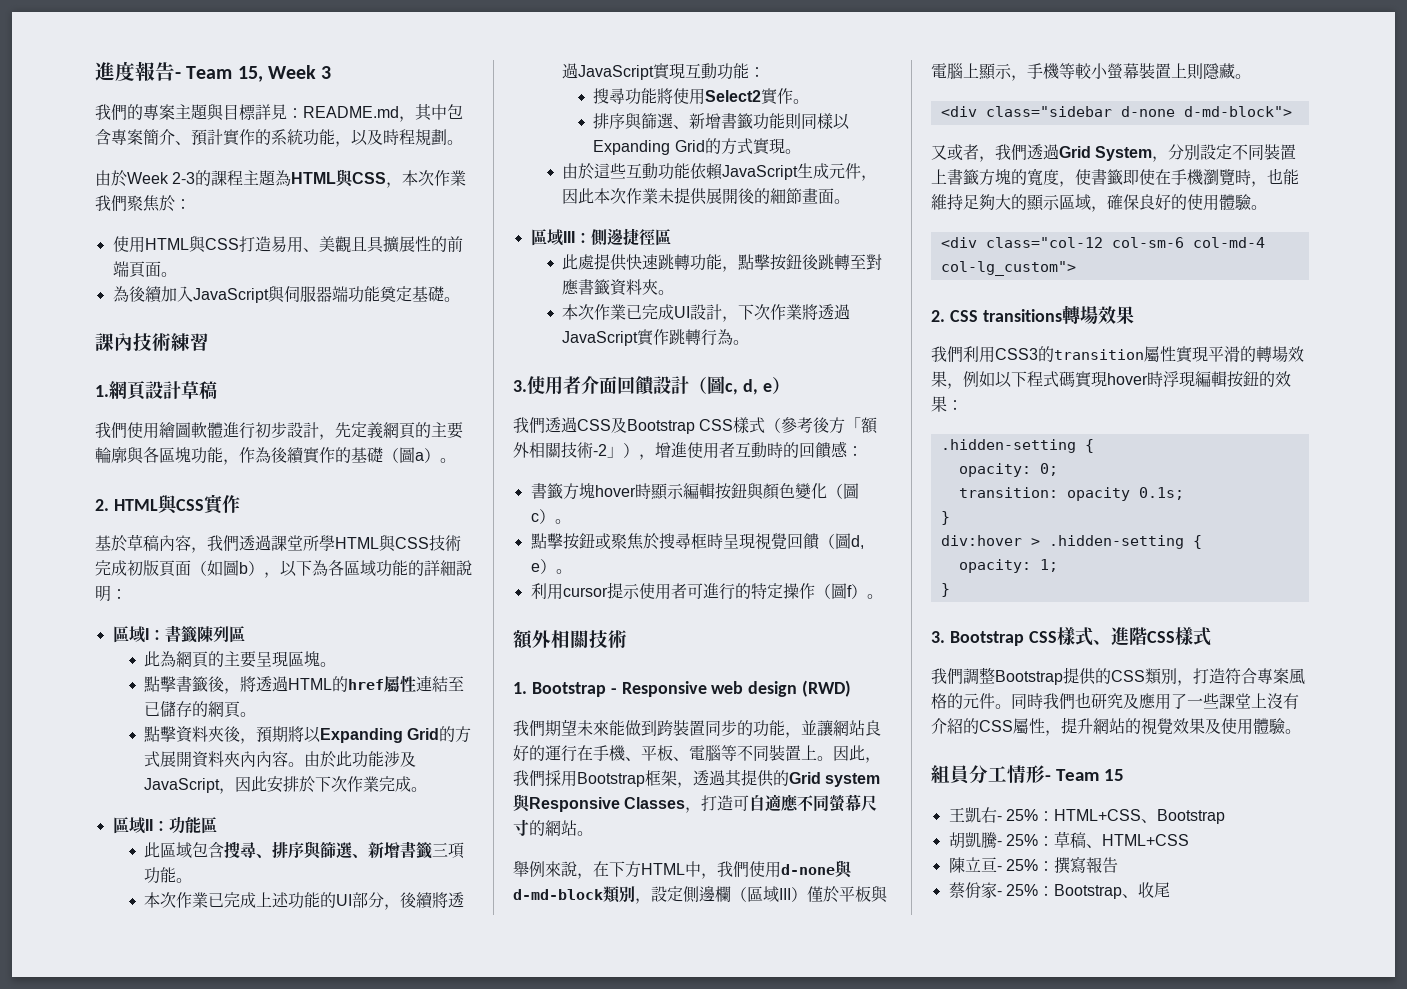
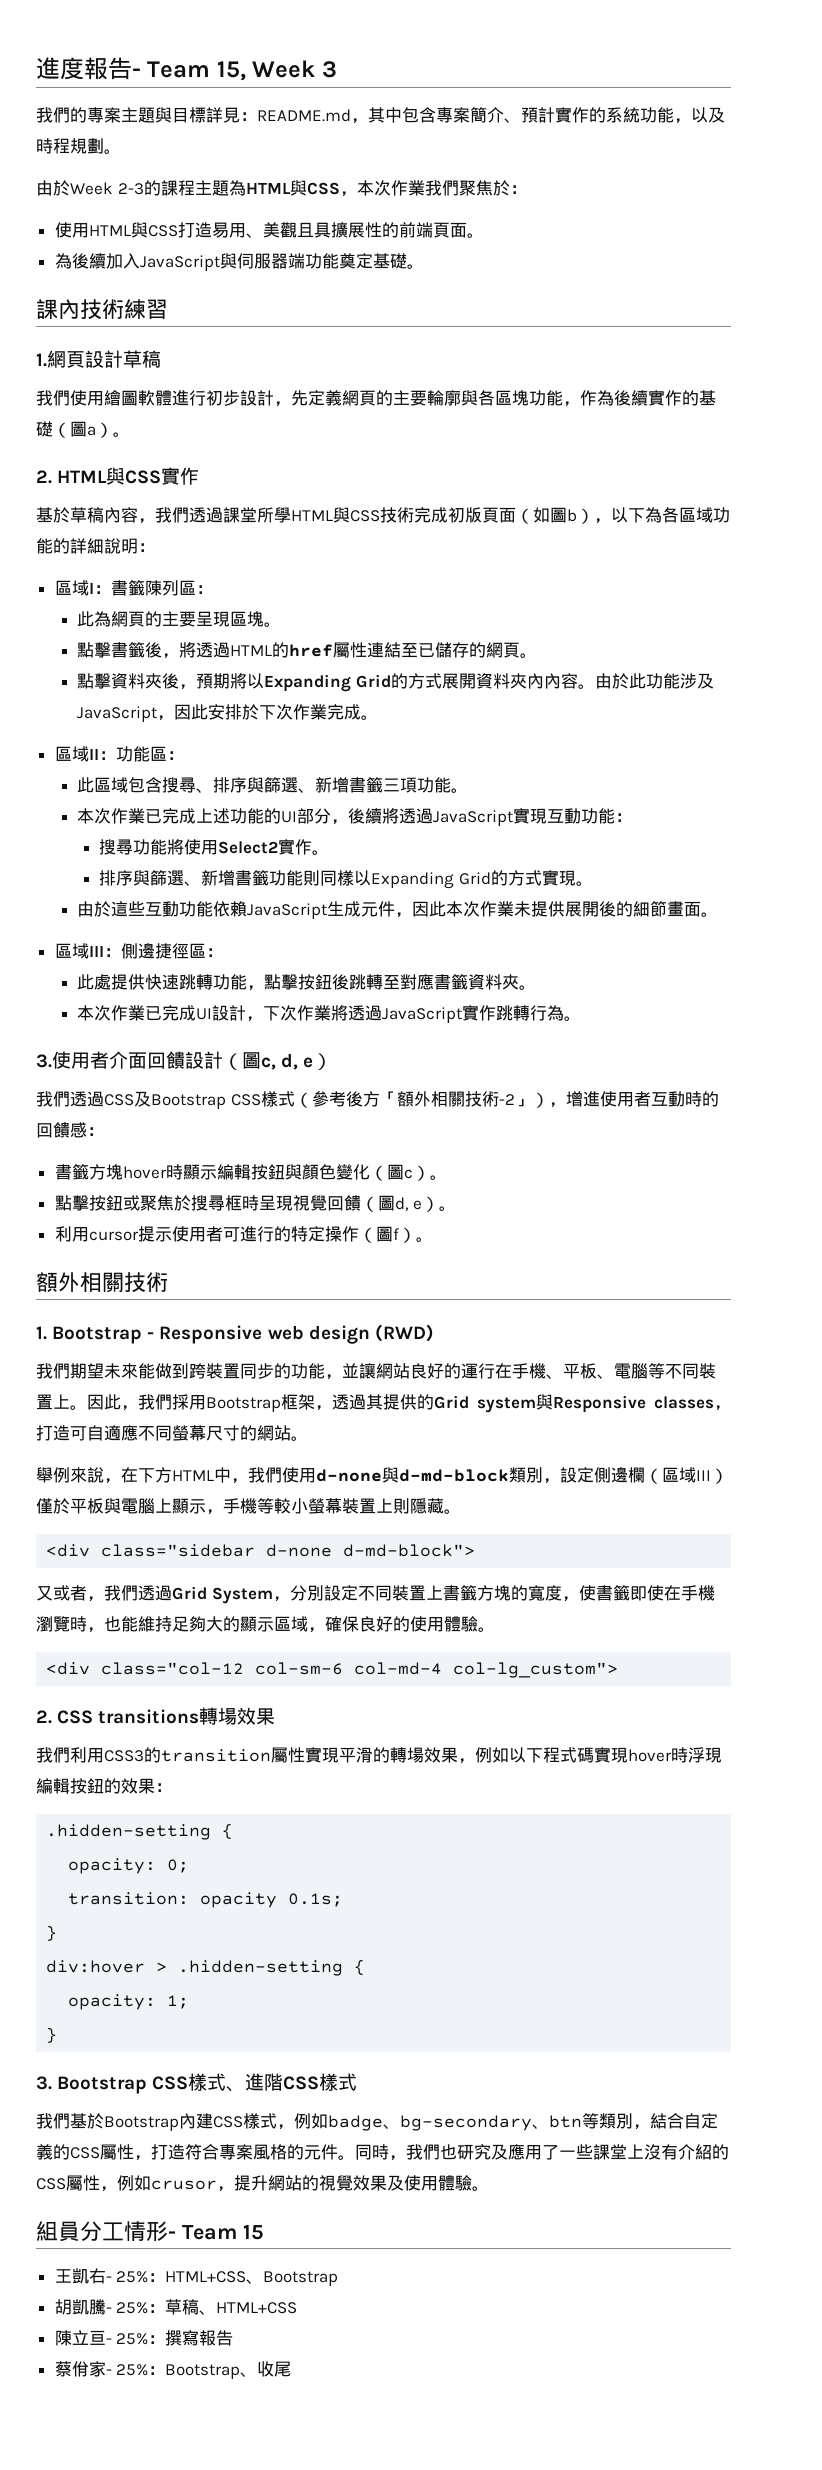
- 區域I：書籤陳列區
+ 區域I：書籤陳列區：
- 區域II：功能區
+ 區域II：功能區：
- 區域III：側邊捷徑區
+ 區域III：側邊捷徑區：
- 因此，我們採用Bootstrap框架，透過其提供的Grid system與Responsive Classes，打造可自適應不同螢幕尺寸的網站。
+ 因此，我們採用Bootstrap框架，透過其提供的Grid system與Responsive classes，打造可自適應不同螢幕尺寸的網站。
- 我們調整Bootstrap提供的CSS類別，打造符合專案風格的元件。
+ 我們基於Bootstrap內建CSS樣式，例如badge、bg-secondary、btn等類別，結合自定義的CSS屬性，打造符合專案風格的元件。
- 同時我們也研究及應用了一些課堂上沒有介紹的CSS屬性，提升網站的視覺效果及使用體驗。
+ 同時，我們也研究及應用了一些課堂上沒有介紹的CSS屬性，例如crusor，提升網站的視覺效果及使用體驗。

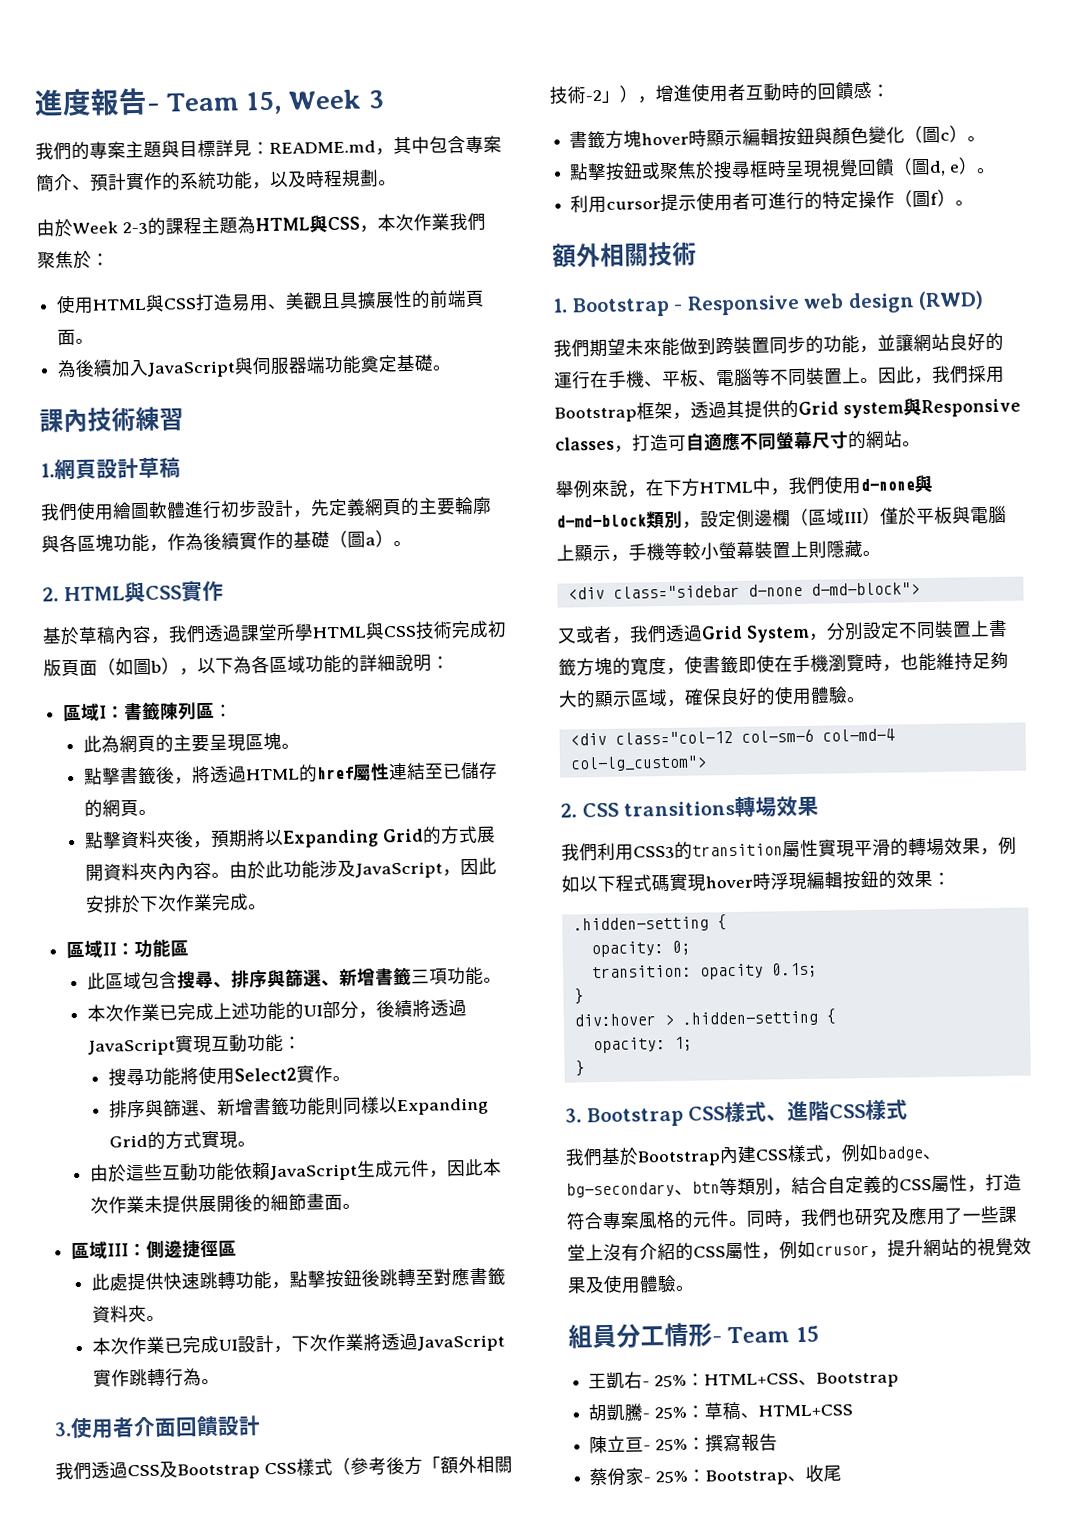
- 區域II：功能區：
+ 區域II：功能區
- 區域III：側邊捷徑區：
+ 區域III：側邊捷徑區
- 3.使用者介面回饋設計（圖c, d, e）
+ 3.使用者介面回饋設計

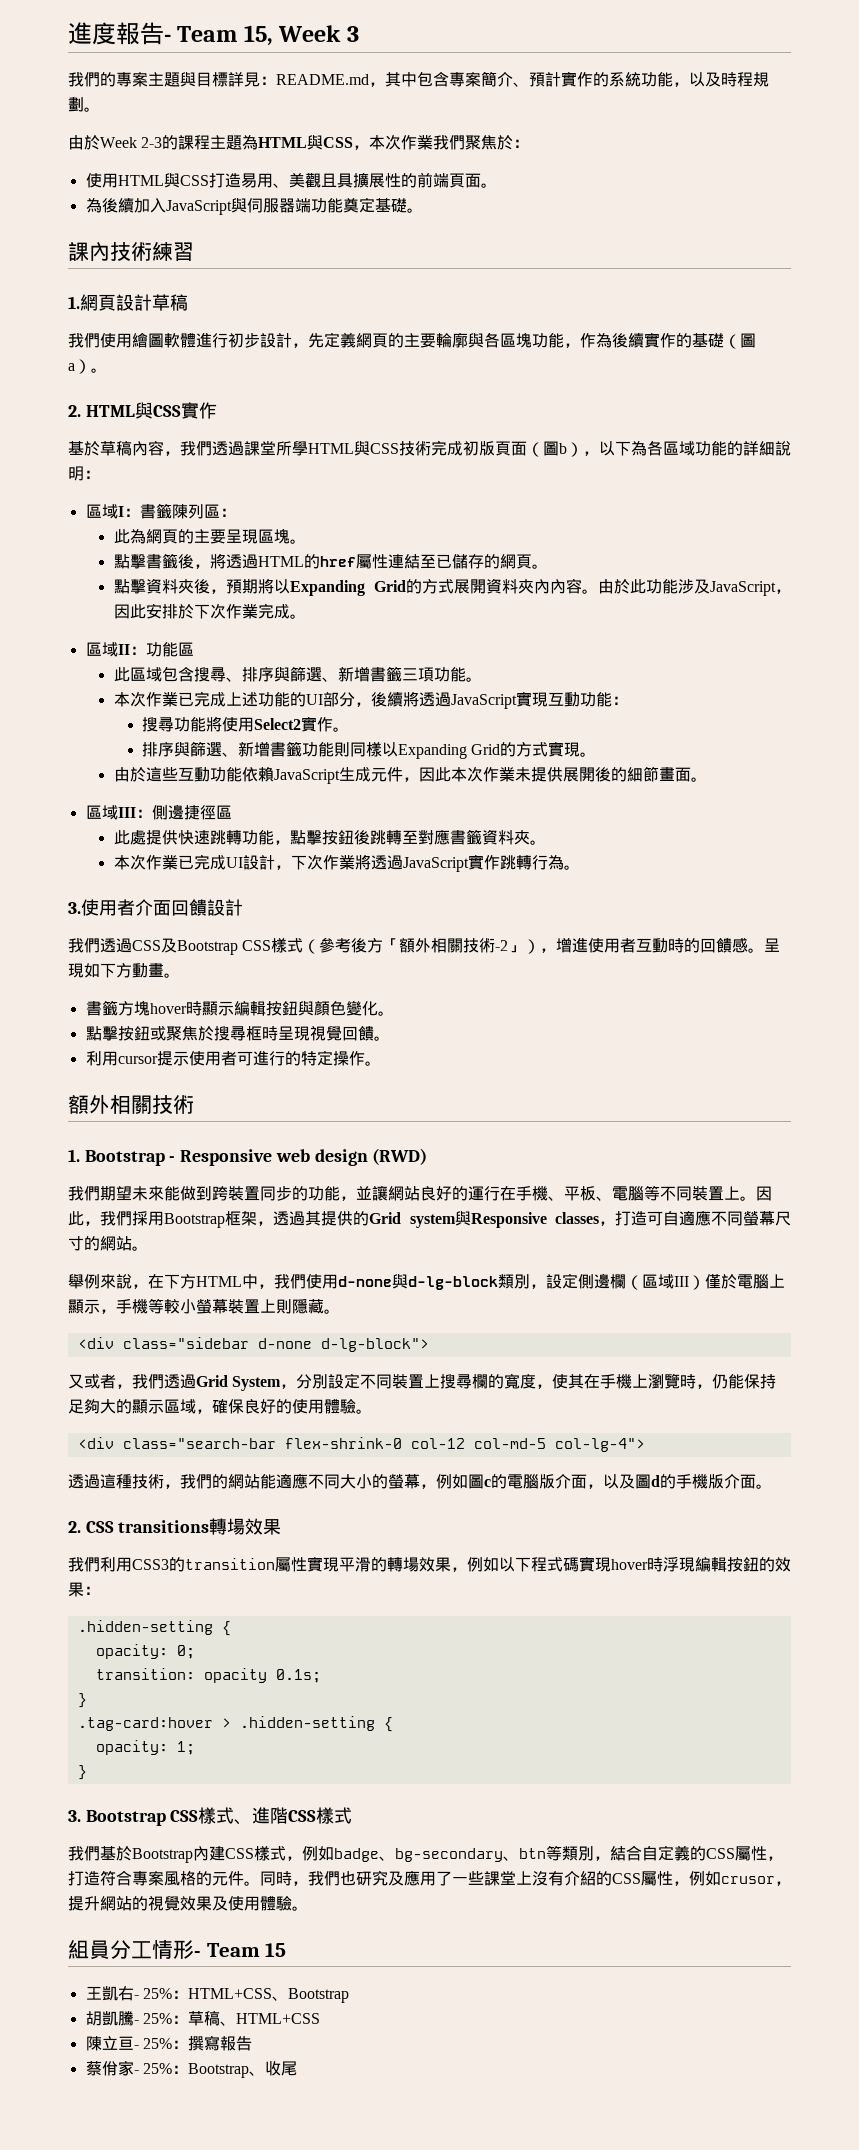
- 基於草稿內容，我們透過課堂所學HTML與CSS技術完成初版頁面（如圖b），以下為各區域功能的詳細說明：
+ 基於草稿內容，我們透過課堂所學HTML與CSS技術完成初版頁面（圖b），以下為各區域功能的詳細說明：
- 我們透過CSS及Bootstrap CSS樣式（參考後方「額外相關技術-2」），增進使用者互動時的回饋感：
+ 我們透過CSS及Bootstrap CSS樣式（參考後方「額外相關技術-2」），增進使用者互動時的回饋感。呈現如下方動畫。
- 書籤方塊hover時顯示編輯按鈕與顏色變化（圖c）。
+ 書籤方塊hover時顯示編輯按鈕與顏色變化。
- 點擊按鈕或聚焦於搜尋框時呈現視覺回饋（圖d, e）。
+ 點擊按鈕或聚焦於搜尋框時呈現視覺回饋。
- 利用cursor提示使用者可進行的特定操作（圖f）。
+ 利用cursor提示使用者可進行的特定操作。
- 舉例來說，在下方HTML中，我們使用d-none與d-md-block類別，設定側邊欄（區域III）僅於平板與電腦上顯示，手機等較小螢幕裝置上則隱藏。
+ 舉例來說，在下方HTML中，我們使用d-none與d-lg-block類別，設定側邊欄（區域III）僅於電腦上顯示，手機等較小螢幕裝置上則隱藏。
- <div class="sidebar d-none d-md-block">
+ <div class="sidebar d-none d-lg-block">
- 又或者，我們透過Grid System，分別設定不同裝置上書籤方塊的寬度，使書籤即使在手機瀏覽時，也能維持足夠大的顯示區域，確保良好的使用體驗。
+ 又或者，我們透過Grid System，分別設定不同裝置上搜尋欄的寬度，使其在手機上瀏覽時，仍能保持足夠大的顯示區域，確保良好的使用體驗。
- <div class="col-12 col-sm-6 col-md-4 col-lg_custom">
+ <div class="search-bar flex-shrink-0 col-12 col-md-5 col-lg-4">
+ 透過這種技術，我們的網站能適應不同大小的螢幕，例如圖c的電腦版介面，以及圖d的手機版介面。
- div:hover > .hidden-setting {
+ .tag-card:hover > .hidden-setting {

